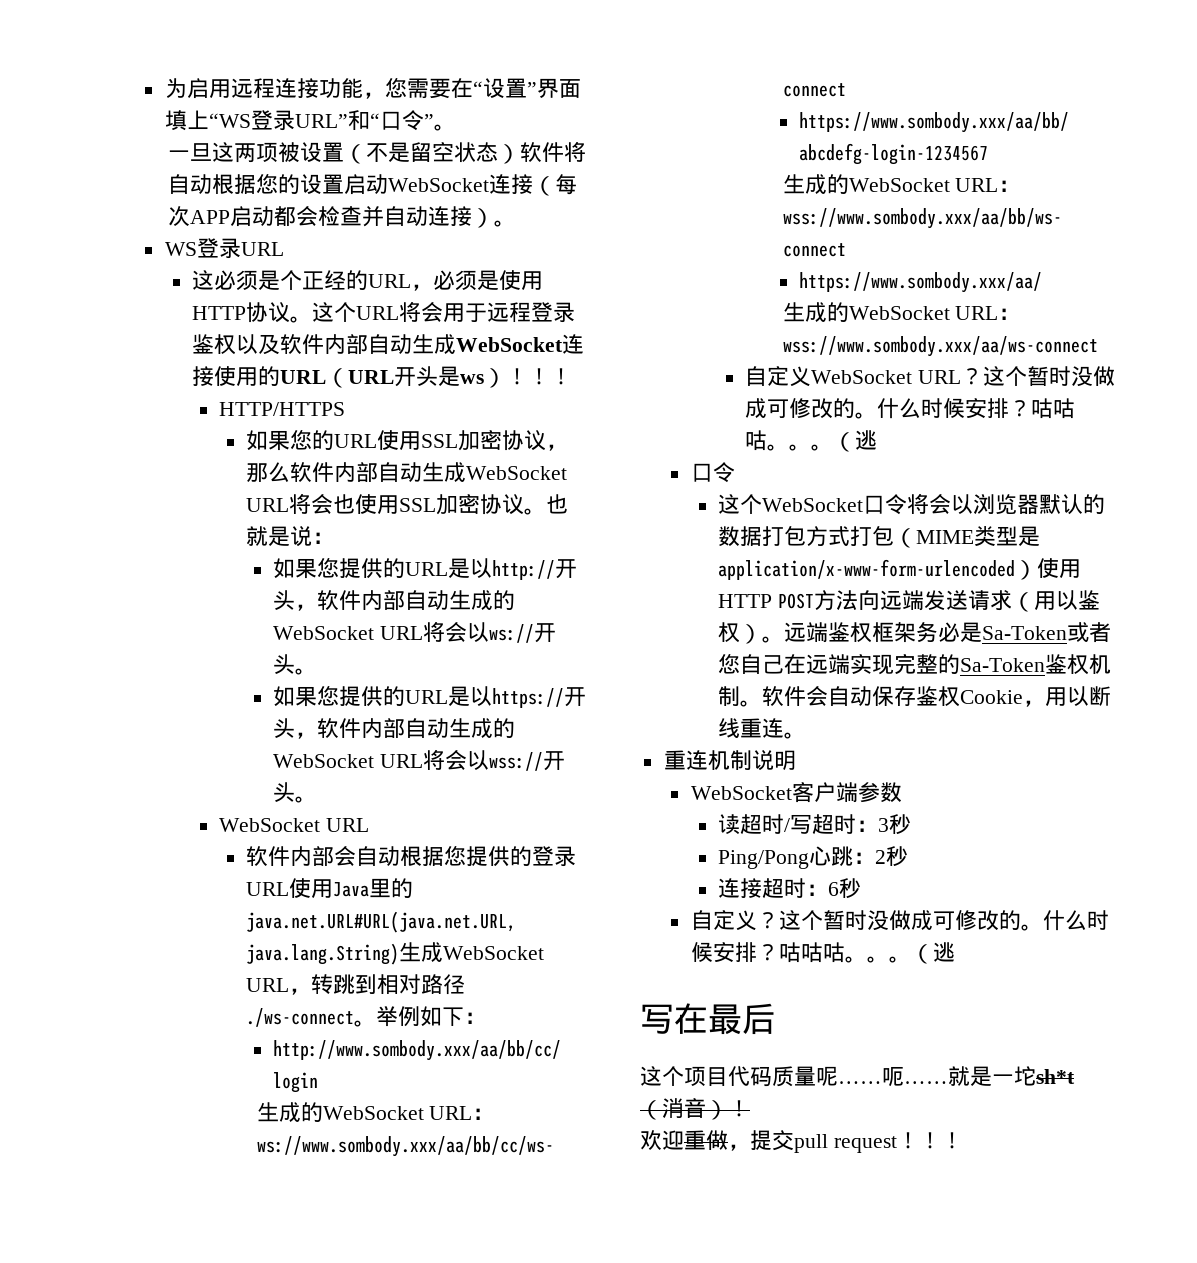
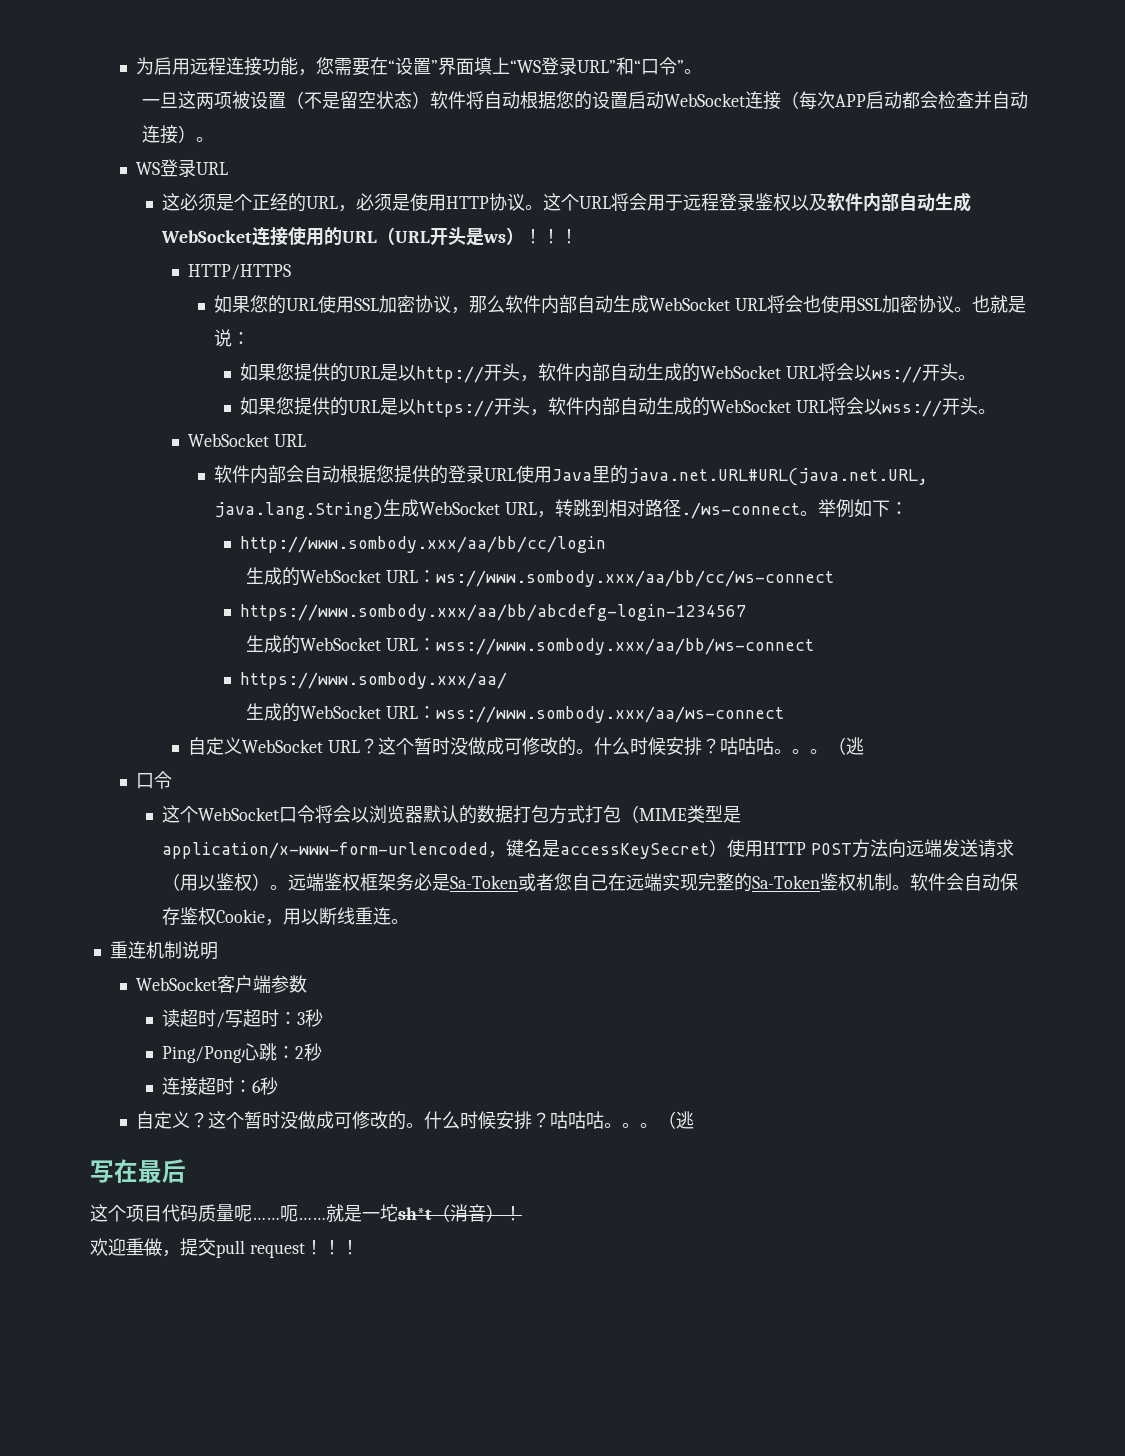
- 这个WebSocket口令将会以浏览器默认的数据打包方式打包（MIME类型是application/x-www-form-urlencoded）使用HTTP POST方法向远端发送请求（用以鉴权）。
+ 这个WebSocket口令将会以浏览器默认的数据打包方式打包（MIME类型是application/x-www-form-urlencoded，键名是accessKeySecret）使用HTTP POST方法向远端发送请求（用以鉴权）。

